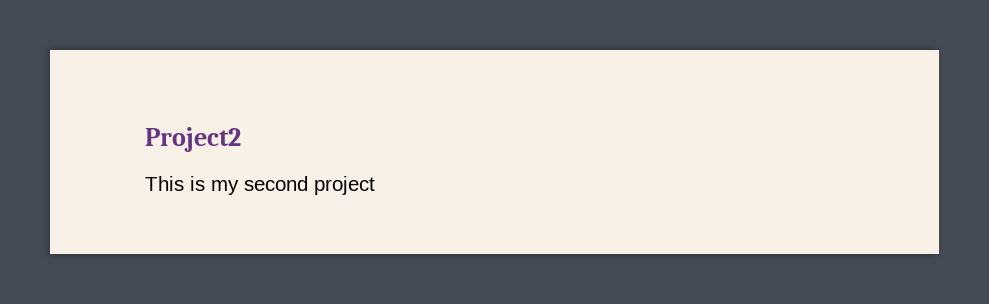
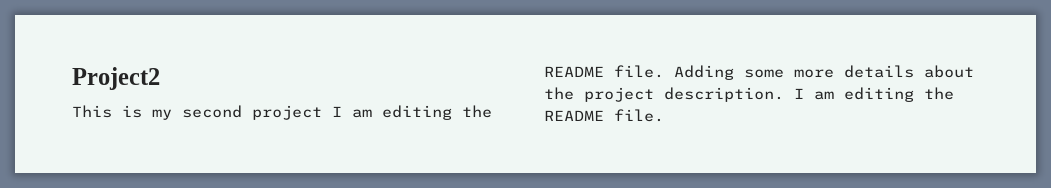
- This is my second project
+ This is my second project I am editing the README file. Adding some more details about the project description. I am editing the README file.

